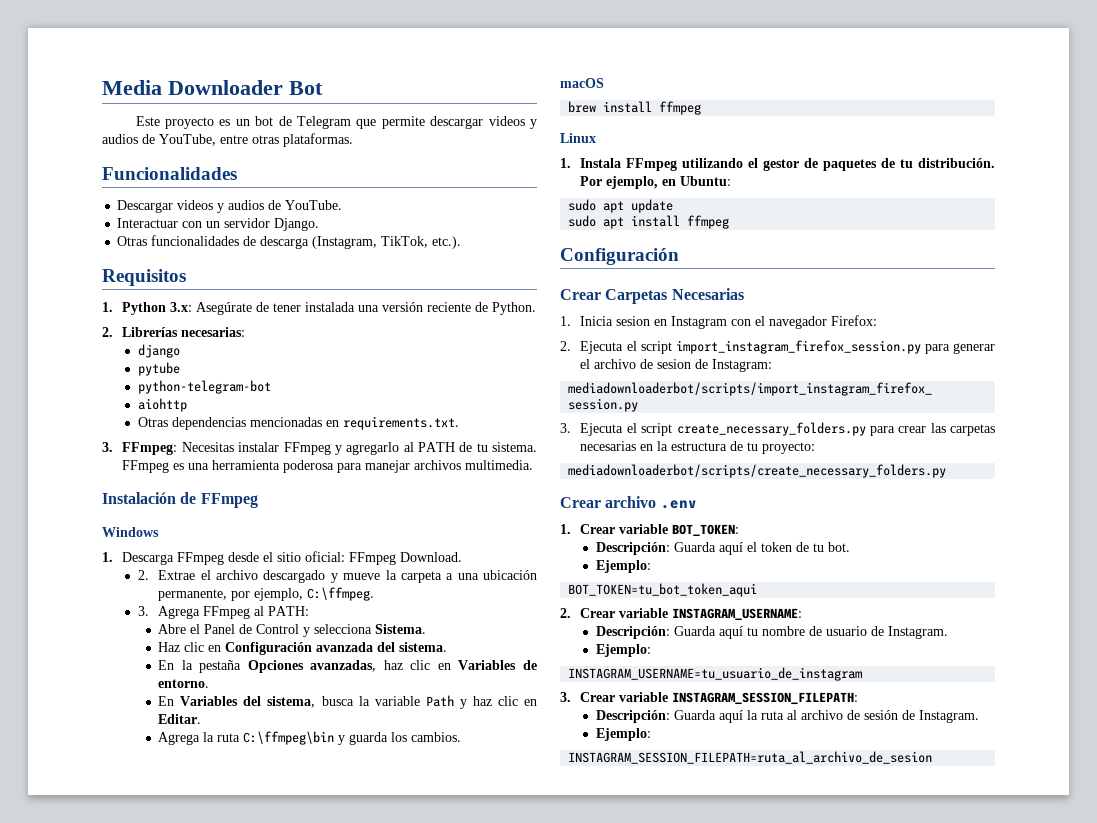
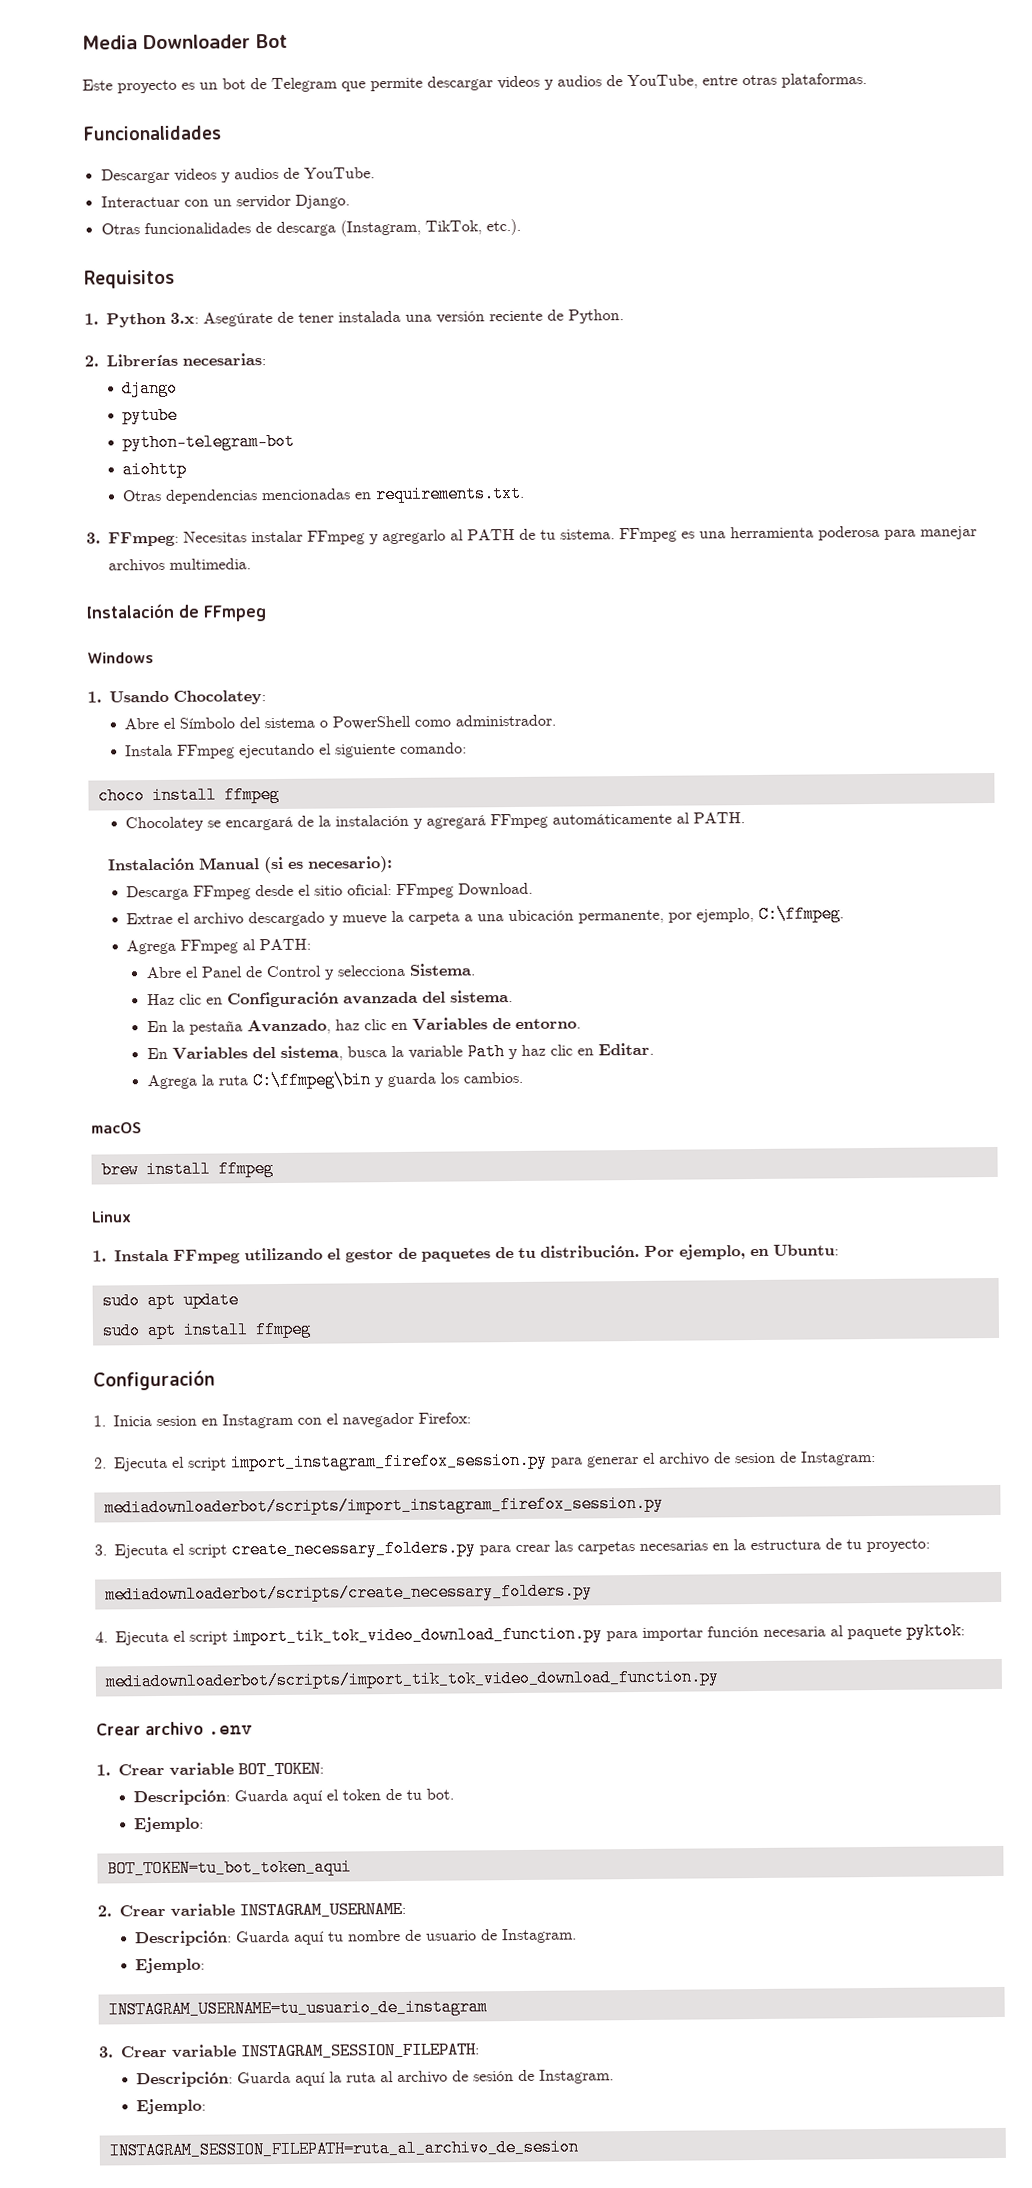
- 1. Descarga FFmpeg desde el sitio oficial: FFmpeg Download.
+ 1. Usando Chocolatey:
+ Abre el Símbolo del sistema o PowerShell como administrador.
+ Instala FFmpeg ejecutando el siguiente comando:
+ choco install ffmpeg
+ Chocolatey se encargará de la instalación y agregará FFmpeg automáticamente al PATH.
+ Instalación Manual (si es necesario):
+ Descarga FFmpeg desde el sitio oficial: FFmpeg Download.
- 2. Extrae el archivo descargado y mueve la carpeta a una ubicación permanente, por ejemplo, C:\ffmpeg.
+ Extrae el archivo descargado y mueve la carpeta a una ubicación permanente, por ejemplo, C:\ffmpeg.
- 3. Agrega FFmpeg al PATH:
+ Agrega FFmpeg al PATH:
- En la pestaña Opciones avanzadas, haz clic en Variables de entorno.
+ En la pestaña Avanzado, haz clic en Variables de entorno.
- Crear Carpetas Necesarias
+ 4. Ejecuta el script import_tik_tok_video_download_function.py para importar función necesaria al paquete pyktok:
+ mediadownloaderbot/scripts/import_tik_tok_video_download_function.py

